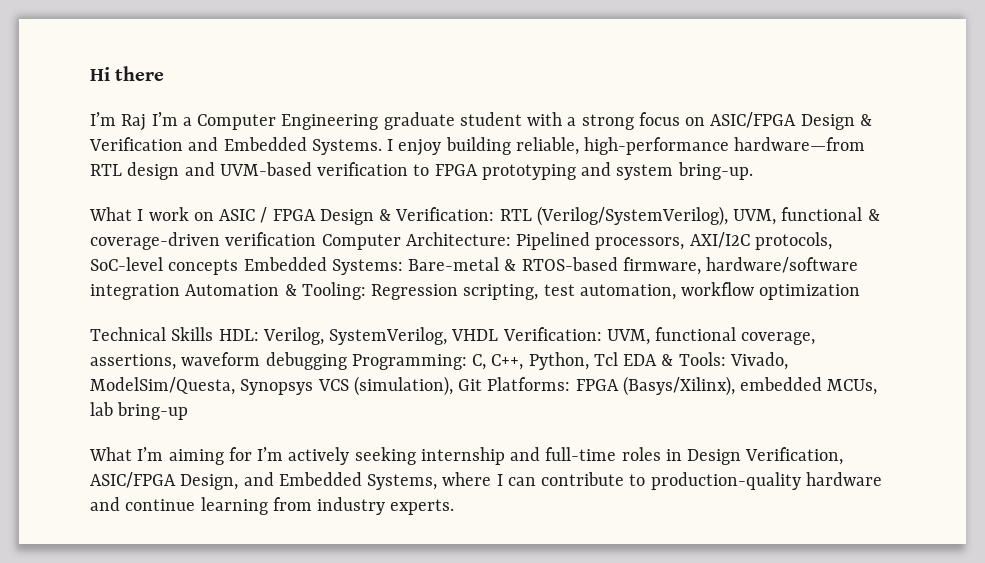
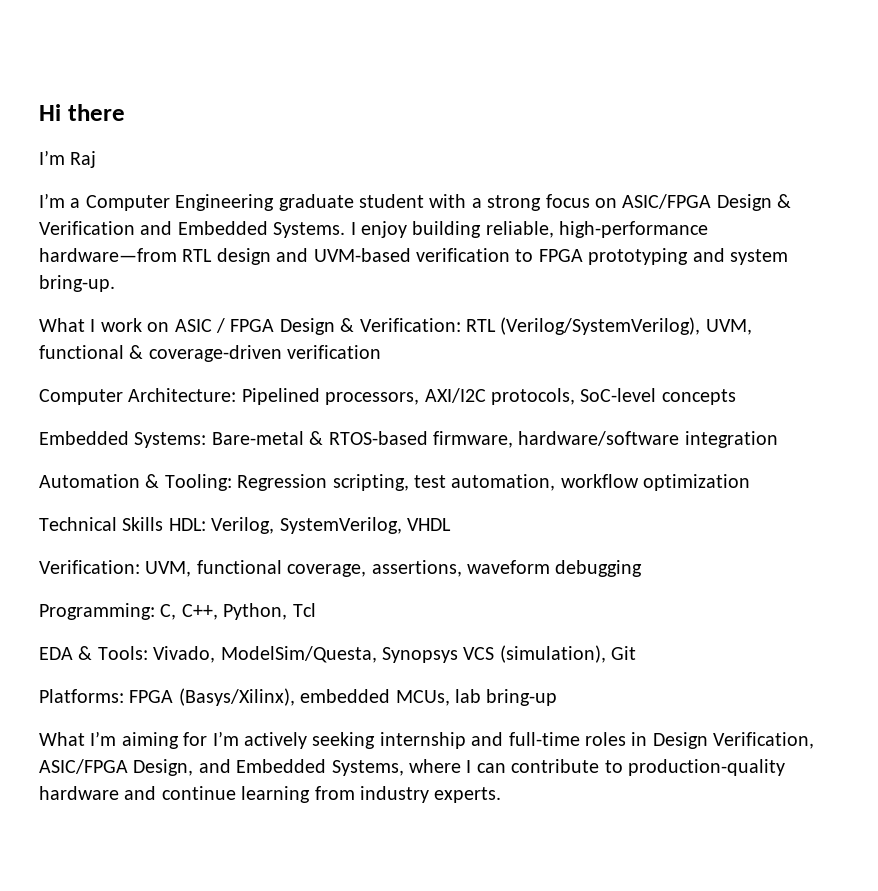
- I’m Raj I’m a Computer Engineering graduate student with a strong focus on ASIC/FPGA Design & Verification and Embedded Systems.
+ I’m Raj
+ I’m a Computer Engineering graduate student with a strong focus on ASIC/FPGA Design & Verification and Embedded Systems.
- What I work on ASIC / FPGA Design & Verification: RTL (Verilog/SystemVerilog), UVM, functional & coverage-driven verification Computer Architecture: Pipelined processors, AXI/I2C protocols, SoC-level concepts Embedded Systems: Bare-metal & RTOS-based firmware, hardware/software integration Automation & Tooling: Regression scripting, test automation, workflow optimization
+ What I work on ASIC / FPGA Design & Verification: RTL (Verilog/SystemVerilog), UVM, functional & coverage-driven verification
+ Computer Architecture: Pipelined processors, AXI/I2C protocols, SoC-level concepts
+ Embedded Systems: Bare-metal & RTOS-based firmware, hardware/software integration
+ Automation & Tooling: Regression scripting, test automation, workflow optimization
- Technical Skills HDL: Verilog, SystemVerilog, VHDL Verification: UVM, functional coverage, assertions, waveform debugging Programming: C, C++, Python, Tcl EDA & Tools: Vivado, ModelSim/Questa, Synopsys VCS (simulation), Git Platforms: FPGA (Basys/Xilinx), embedded MCUs, lab bring-up
+ Technical Skills HDL: Verilog, SystemVerilog, VHDL
+ Verification: UVM, functional coverage, assertions, waveform debugging
+ Programming: C, C++, Python, Tcl
+ EDA & Tools: Vivado, ModelSim/Questa, Synopsys VCS (simulation), Git
+ Platforms: FPGA (Basys/Xilinx), embedded MCUs, lab bring-up

